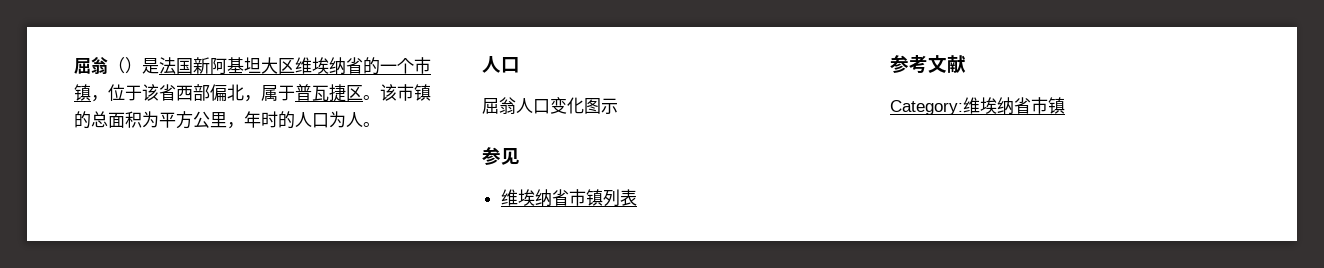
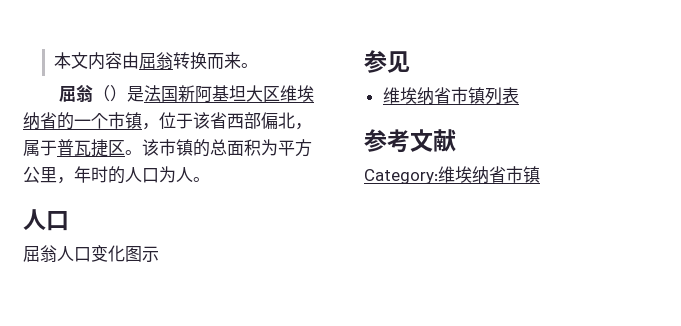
+ 本文内容由屈翁转换而来。

